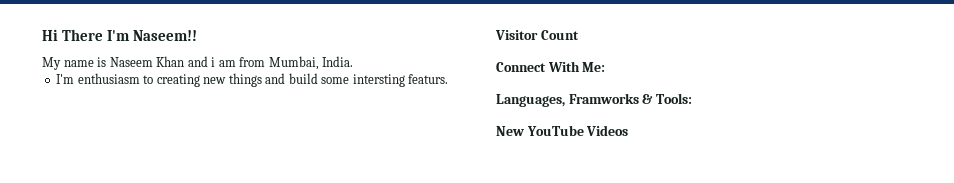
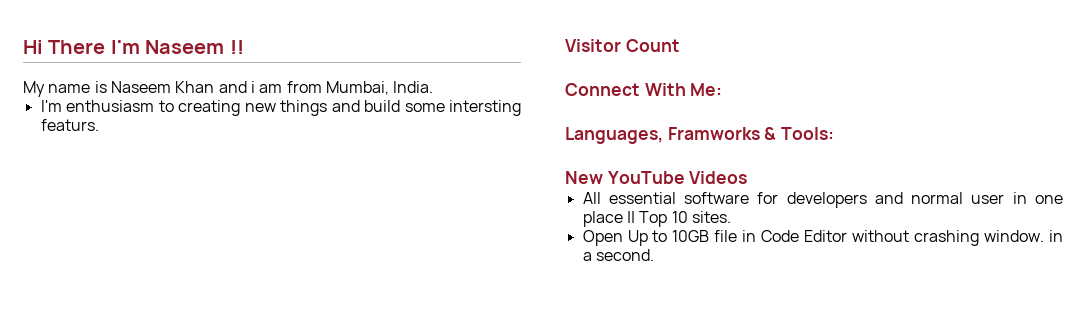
- Hi There I'm Naseem!!
+ Hi There I'm Naseem !!
+ All essential software for developers and normal user in one place || Top 10 sites.
+ Open Up to 10GB file in Code Editor without crashing window. in a second.

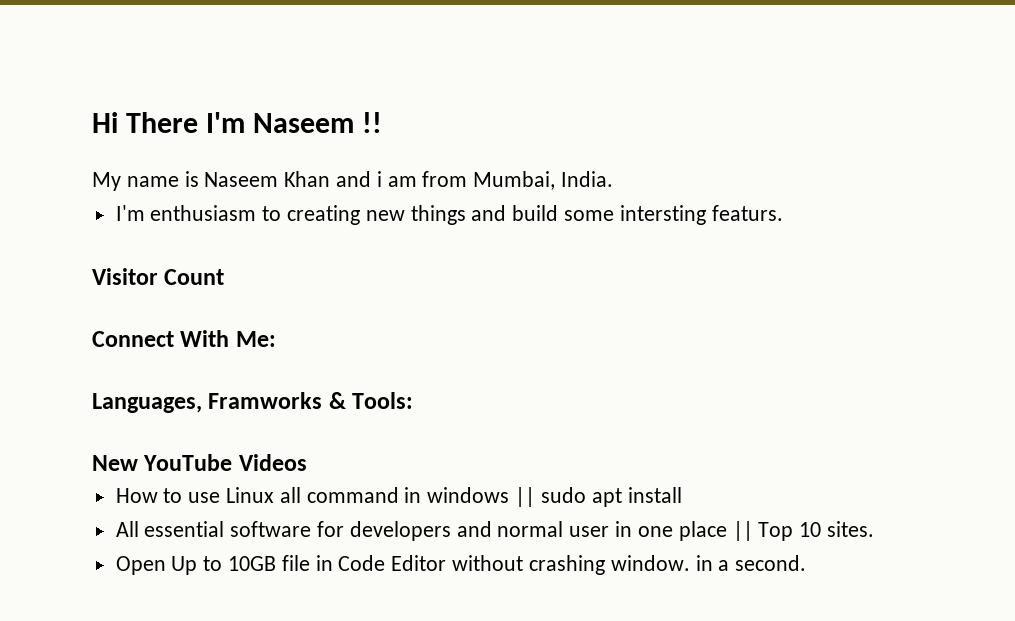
+ How to use Linux all command in windows || sudo apt install

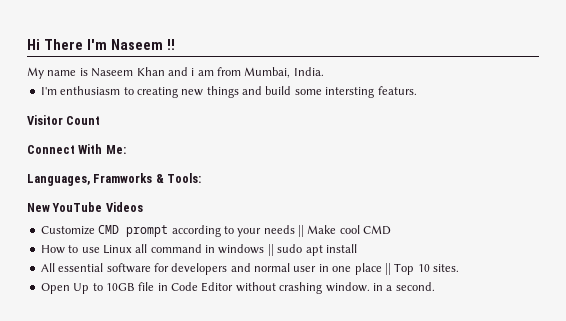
+ Customize CMD prompt according to your needs || Make cool CMD

